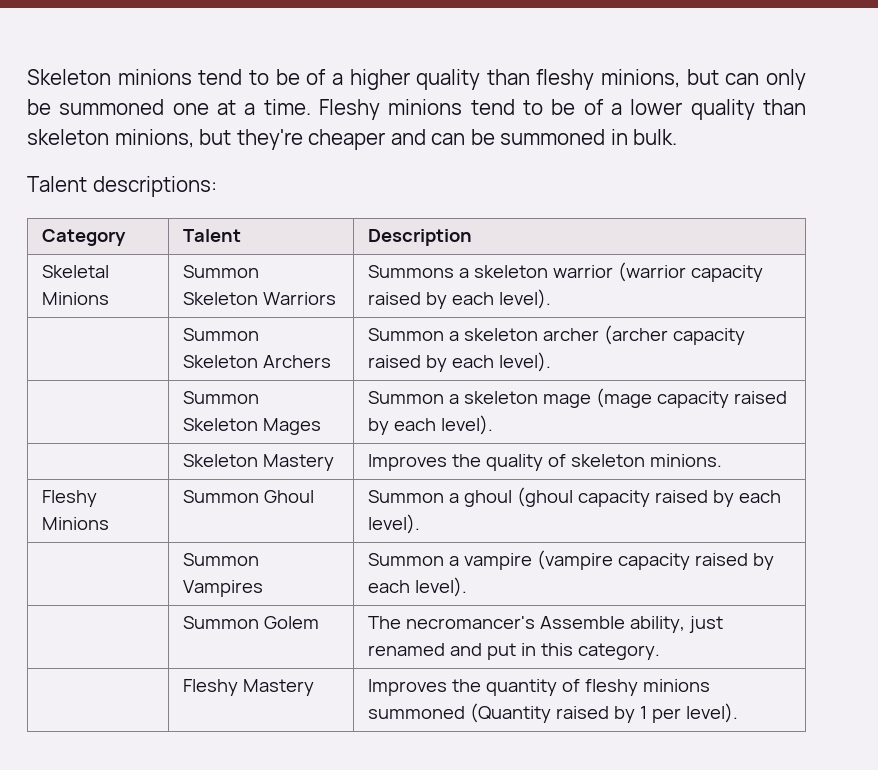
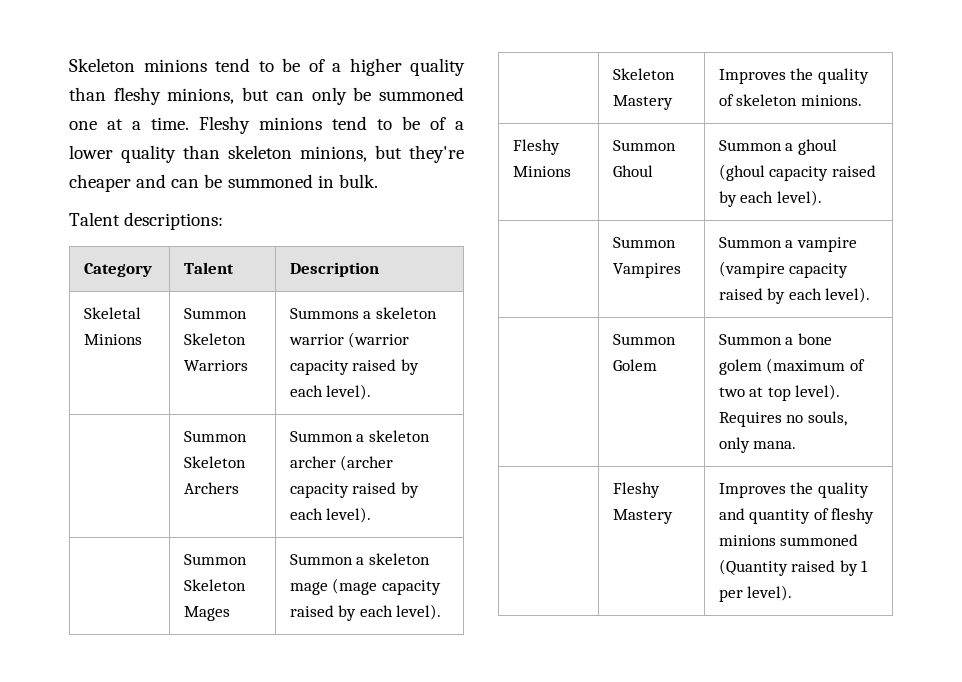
- | Summon Golem | The necromancer's Assemble ability, just renamed and put in this category.
+ | Summon Golem | Summon a bone golem (maximum of two at top level). Requires no souls, only mana.
- | Fleshy Mastery | Improves the quantity of fleshy minions summoned (Quantity raised by 1 per level).
+ | Fleshy Mastery | Improves the quality and quantity of fleshy minions summoned (Quantity raised by 1 per level).

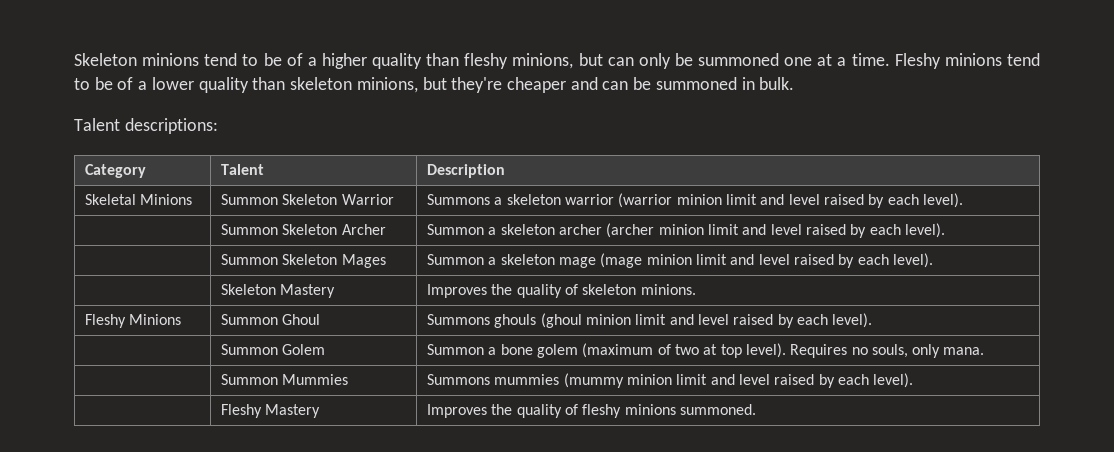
- Skeletal Minions | Summon Skeleton Warriors | Summons a skeleton warrior (warrior capacity raised by each level).
- | Summon Skeleton Archers | Summon a skeleton archer (archer capacity raised by each level).
+ Skeletal Minions | Summon Skeleton Warrior | Summons a skeleton warrior (warrior minion limit and level raised by each level).
+ | Summon Skeleton Archer | Summon a skeleton archer (archer minion limit and level raised by each level).
- | Summon Skeleton Mages | Summon a skeleton mage (mage capacity raised by each level).
+ | Summon Skeleton Mages | Summon a skeleton mage (mage minion limit and level raised by each level).
- Fleshy Minions | Summon Ghoul | Summon a ghoul (ghoul capacity raised by each level).
- | Summon Vampires | Summon a vampire (vampire capacity raised by each level).
+ Fleshy Minions | Summon Ghoul | Summons ghouls (ghoul minion limit and level raised by each level).
+ | Summon Mummies | Summons mummies (mummy minion limit and level raised by each level).
- | Fleshy Mastery | Improves the quality and quantity of fleshy minions summoned (Quantity raised by 1 per level).
+ | Fleshy Mastery | Improves the quality of fleshy minions summoned.

